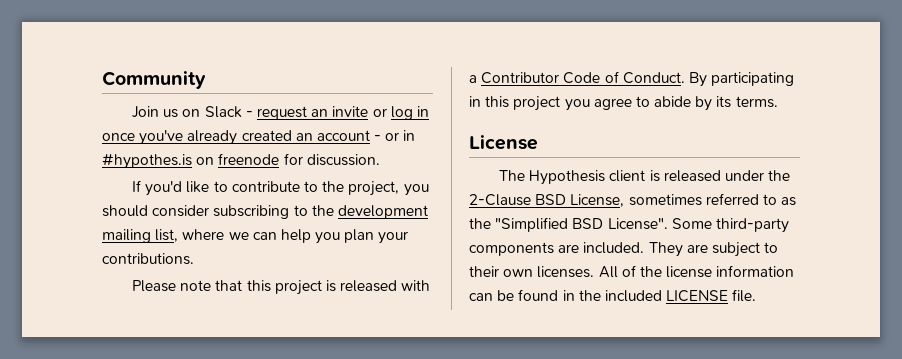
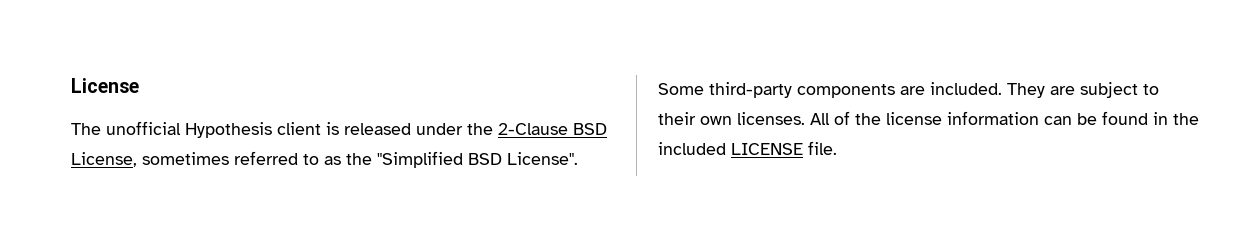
- Community
- Join us on Slack - request an invite or log in once you've already created an account - or in #hypothes.is on freenode for discussion.
- If you'd like to contribute to the project, you should consider subscribing to the development mailing list, where we can help you plan your contributions.
- Please note that this project is released with a Contributor Code of Conduct. By participating in this project you agree to abide by its terms.
- The Hypothesis client is released under the 2-Clause BSD License, sometimes referred to as the "Simplified BSD License".
+ The unofficial Hypothesis client is released under the 2-Clause BSD License, sometimes referred to as the "Simplified BSD License".

